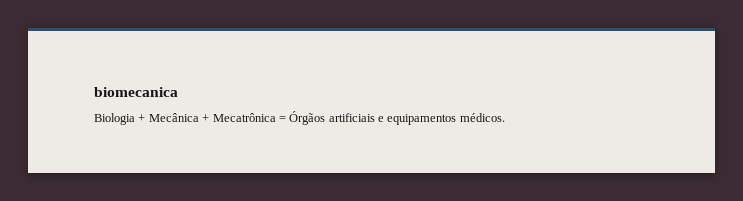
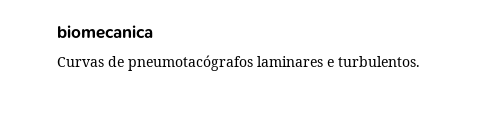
- Biologia + Mecânica + Mecatrônica = Órgãos artificiais e equipamentos médicos.
+ Curvas de pneumotacógrafos laminares e turbulentos.

